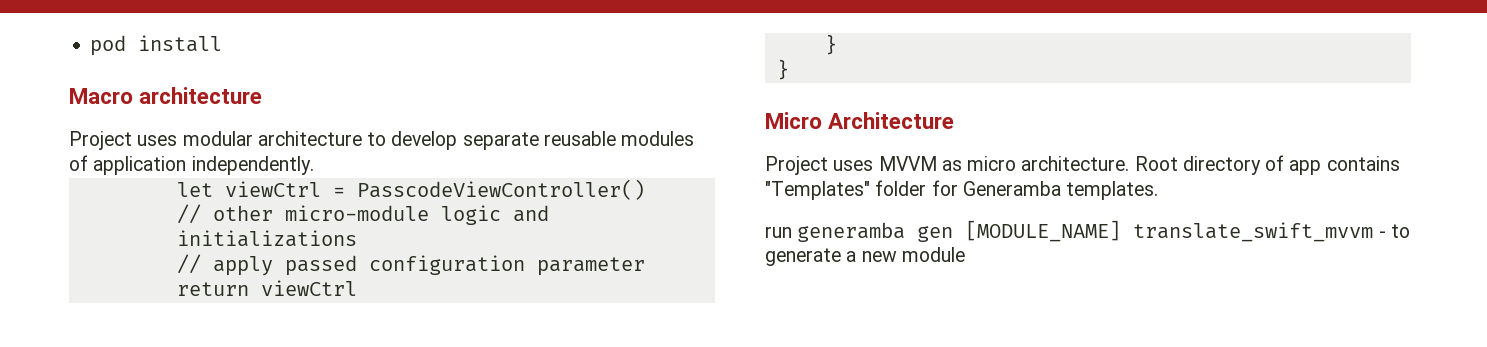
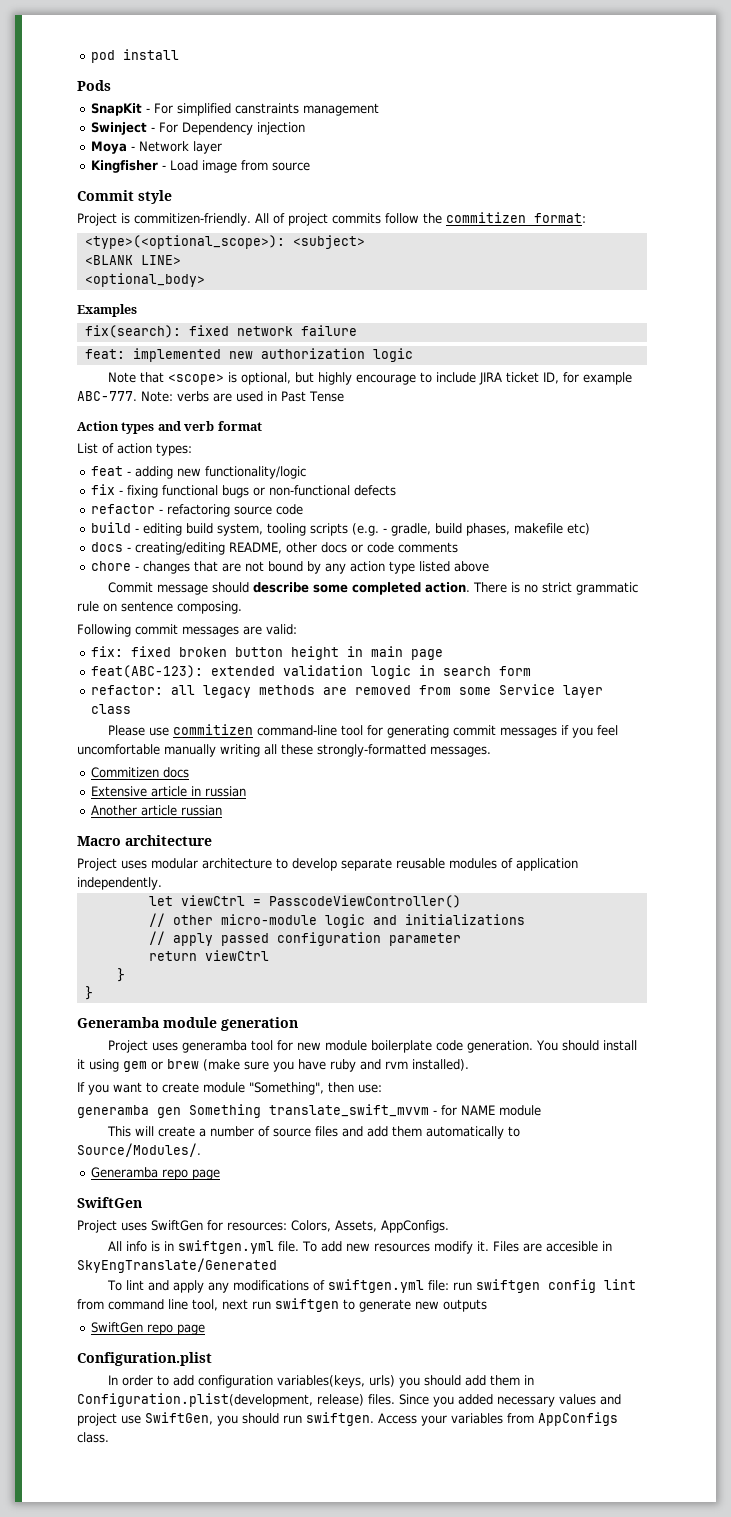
+ Pods
+ SnapKit - For simplified canstraints management
+ Swinject - For Dependency injection
+ Moya - Network layer
+ Kingfisher - Load image from source
+ Commit style
+ Project is commitizen-friendly. All of project commits follow the commitizen format:
+ <type>(<optional_scope>): <subject>
+ <BLANK LINE>
+ <optional_body>
+ Examples
+ fix(search): fixed network failure
+ feat: implemented new authorization logic
+ Note that <scope> is optional, but highly encourage to include JIRA ticket ID, for example ABC-777. Note: verbs are used in Past Tense
+ Action types and verb format
+ List of action types:
+ feat - adding new functionality/logic
+ fix - fixing functional bugs or non-functional defects
+ refactor - refactoring source code
+ build - editing build system, tooling scripts (e.g. - gradle, build phases, makefile etc)
+ docs - creating/editing README, other docs or code comments
+ chore - changes that are not bound by any action type listed above
+ Commit message should describe some completed action. There is no strict grammatic rule on sentence composing.
+ Following commit messages are valid:
+ fix: fixed broken button height in main page
+ feat(ABC-123): extended validation logic in search form
+ refactor: all legacy methods are removed from some Service layer class
+ Please use commitizen command-line tool for generating commit messages if you feel uncomfortable manually writing all these strongly-formatted messages.
+ Commitizen docs
+ Extensive article in russian
+ Another article russian
- Micro Architecture
- Project uses MVVM as micro architecture. Root directory of app contains "Templates" folder for Generamba templates.
- run generamba gen [MODULE_NAME] translate_swift_mvvm - to generate a new module
+ Generamba module generation
+ Project uses generamba tool for new module boilerplate code generation. You should install it using gem or brew (make sure you have ruby and rvm installed).
+ If you want to create module "Something", then use:
+ generamba gen Something translate_swift_mvvm - for NAME module
+ This will create a number of source files and add them automatically to Source/Modules/.
+ Generamba repo page
+ SwiftGen
+ Project uses SwiftGen for resources: Colors, Assets, AppConfigs.
+ All info is in swiftgen.yml file. To add new resources modify it. Files are accesible in SkyEngTranslate/Generated
+ To lint and apply any modifications of swiftgen.yml file: run swiftgen config lint from command line tool, next run swiftgen to generate new outputs
+ SwiftGen repo page
+ Configuration.plist
+ In order to add configuration variables(keys, urls) you should add them in Configuration.plist(development, release) files. Since you added necessary values and project use SwiftGen, you should run swiftgen. Access your variables from AppConfigs class.

